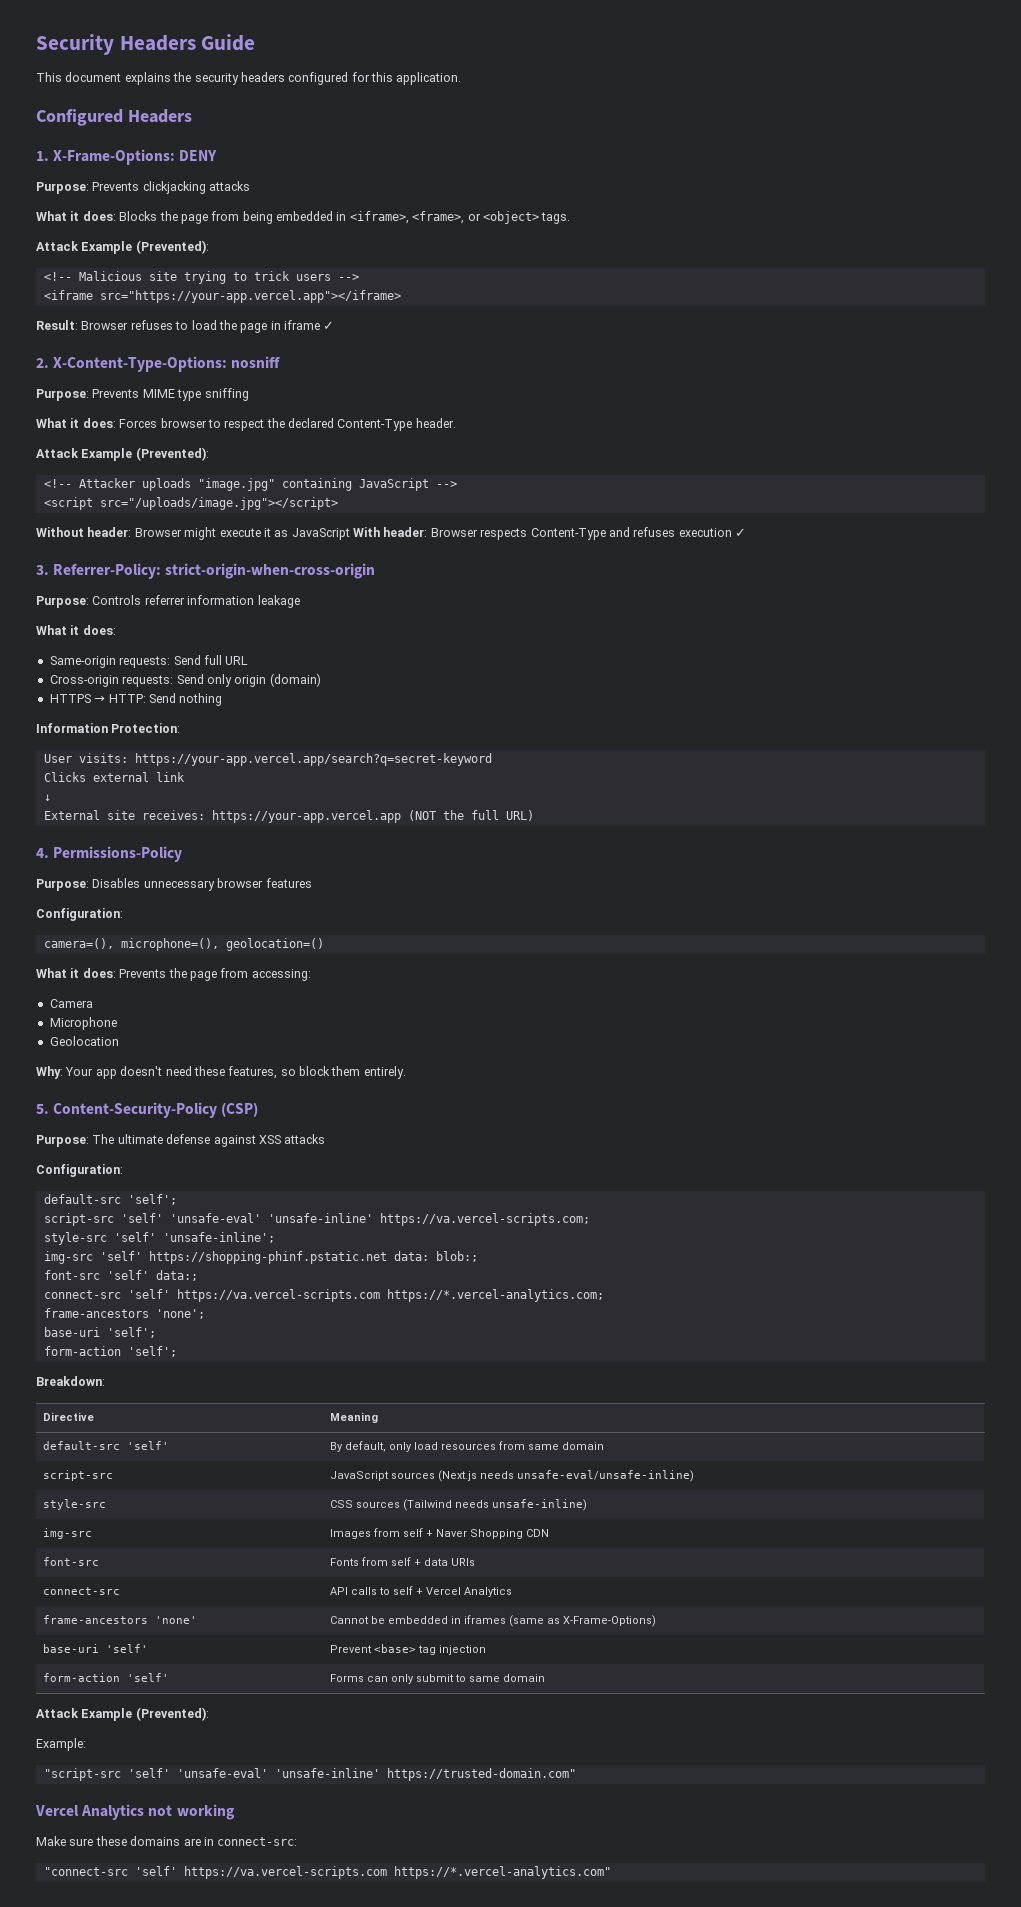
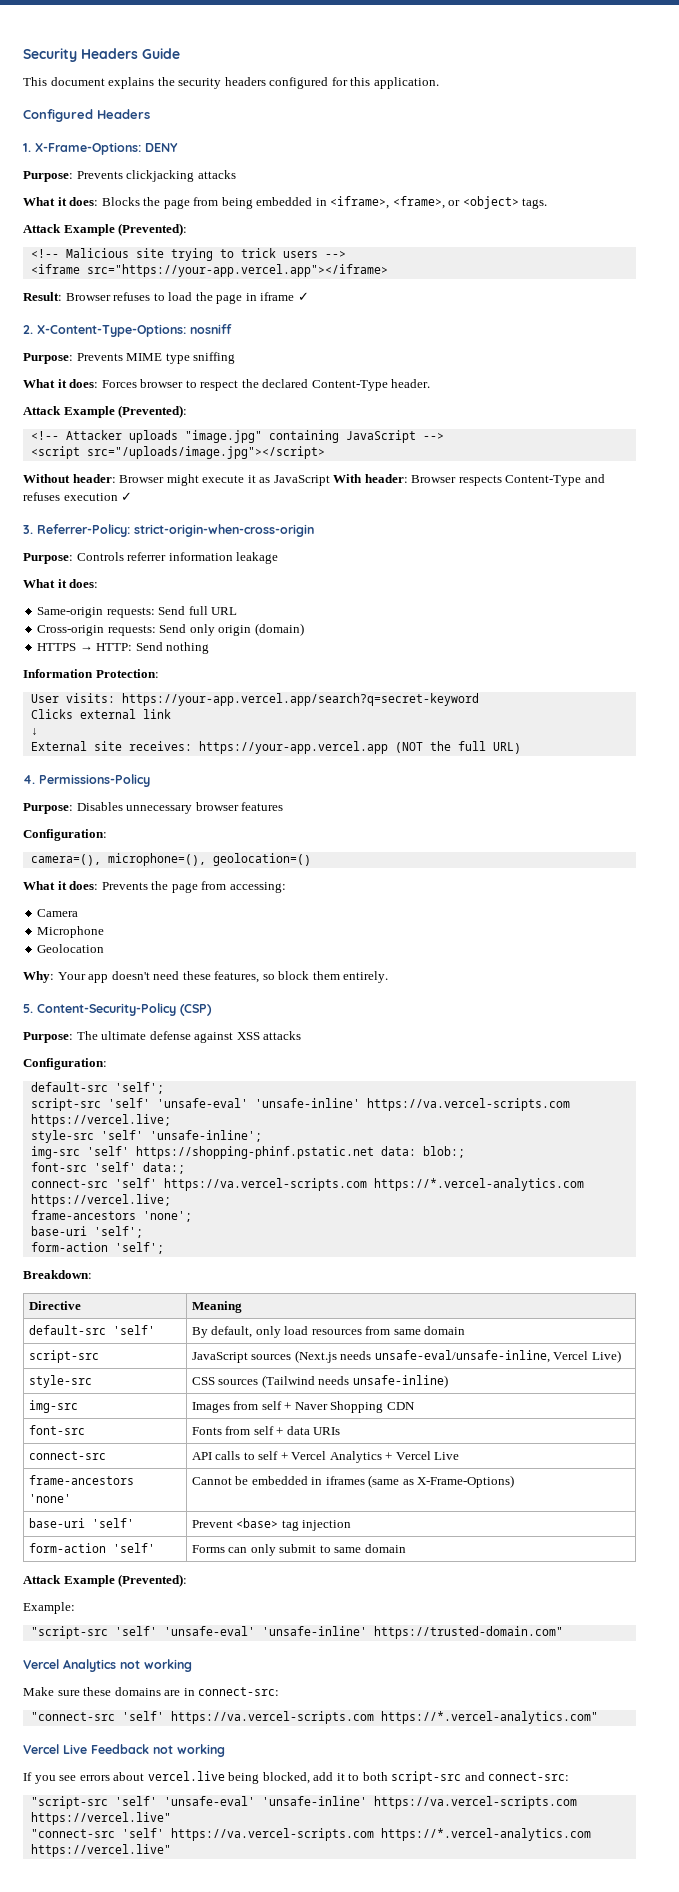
- script-src 'self' 'unsafe-eval' 'unsafe-inline' https://va.vercel-scripts.com;
+ script-src 'self' 'unsafe-eval' 'unsafe-inline' https://va.vercel-scripts.com https://vercel.live;
- connect-src 'self' https://va.vercel-scripts.com https://*.vercel-analytics.com;
+ connect-src 'self' https://va.vercel-scripts.com https://*.vercel-analytics.com https://vercel.live;
- script-src | JavaScript sources (Next.js needs unsafe-eval/unsafe-inline)
+ script-src | JavaScript sources (Next.js needs unsafe-eval/unsafe-inline, Vercel Live)
- connect-src | API calls to self + Vercel Analytics
+ connect-src | API calls to self + Vercel Analytics + Vercel Live
+ Vercel Live Feedback not working
+ If you see errors about vercel.live being blocked, add it to both script-src and connect-src:
+ "script-src 'self' 'unsafe-eval' 'unsafe-inline' https://va.vercel-scripts.com https://vercel.live"
+ "connect-src 'self' https://va.vercel-scripts.com https://*.vercel-analytics.com https://vercel.live"

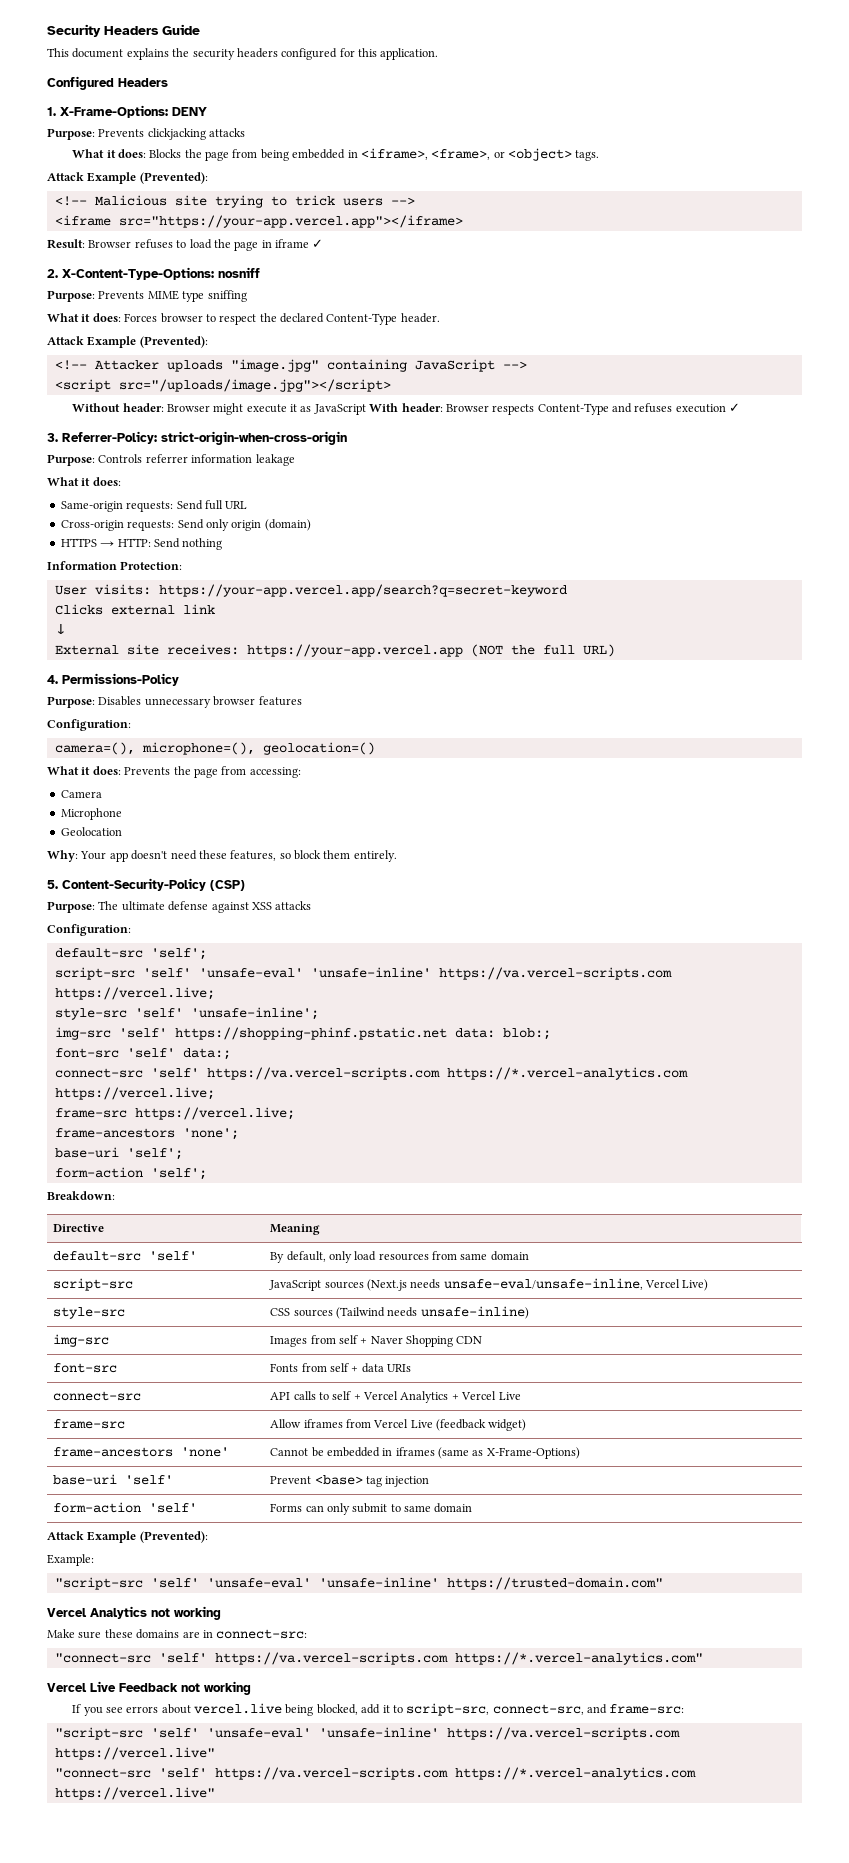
+ frame-src https://vercel.live;
+ frame-src | Allow iframes from Vercel Live (feedback widget)
- If you see errors about vercel.live being blocked, add it to both script-src and connect-src:
+ If you see errors about vercel.live being blocked, add it to script-src, connect-src, and frame-src:

